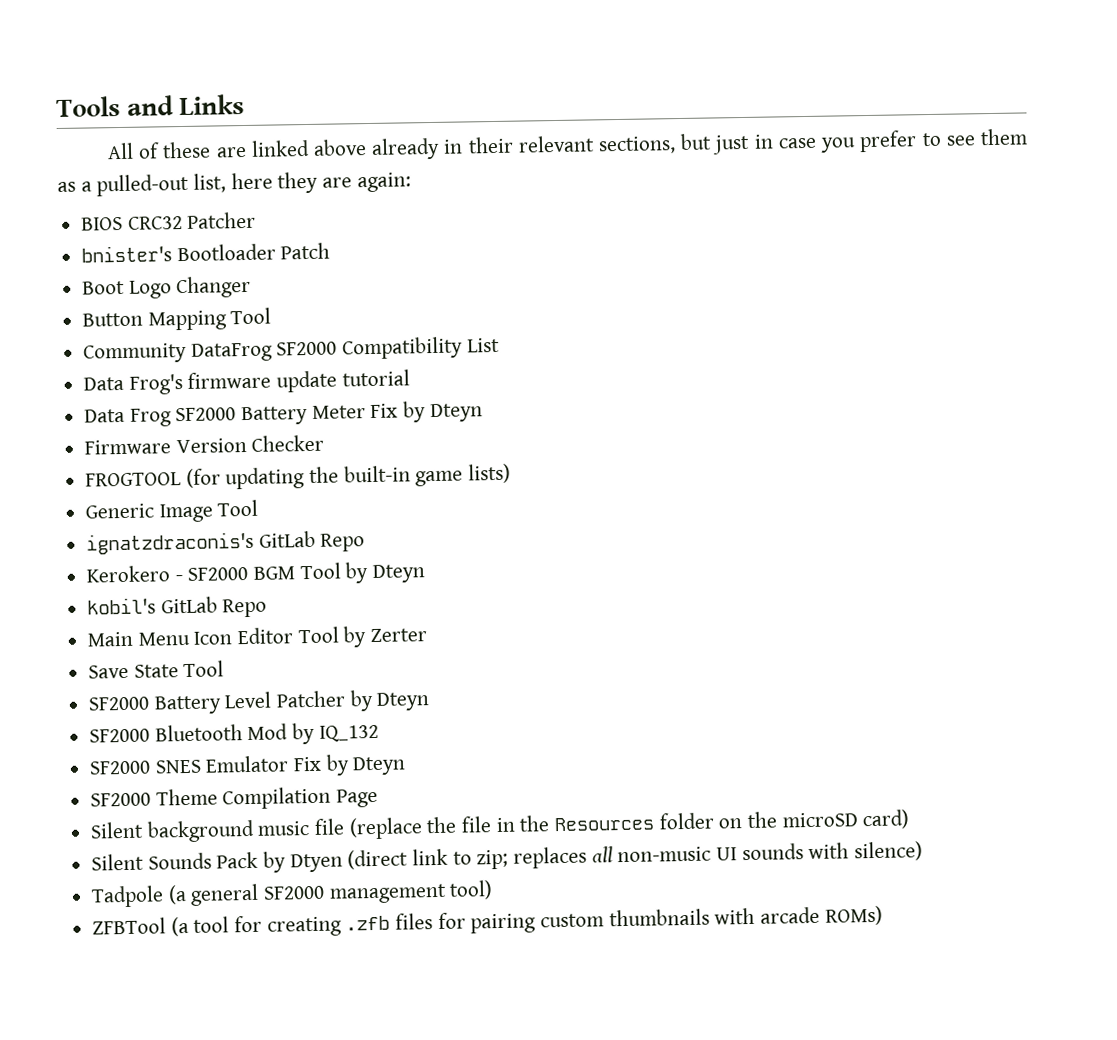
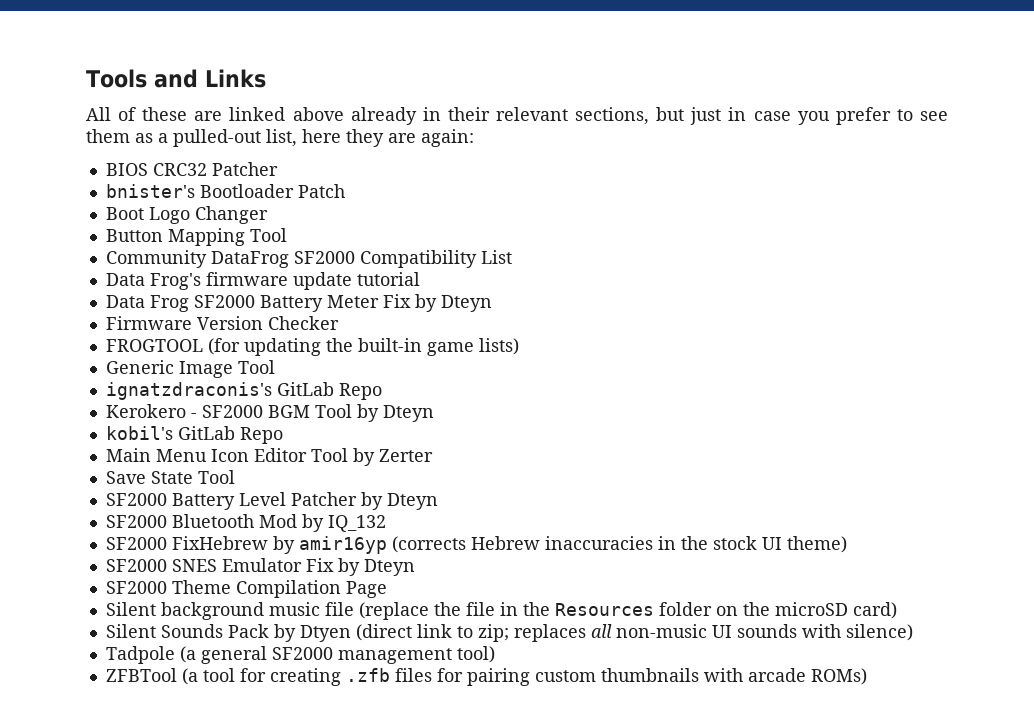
+ SF2000 FixHebrew by amir16yp (corrects Hebrew inaccuracies in the stock UI theme)

